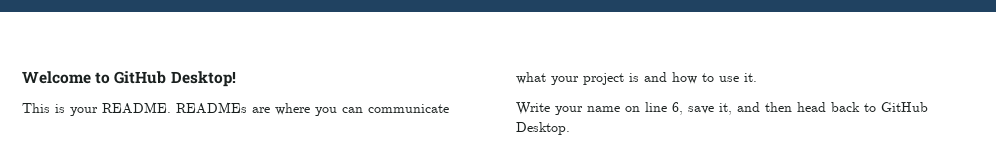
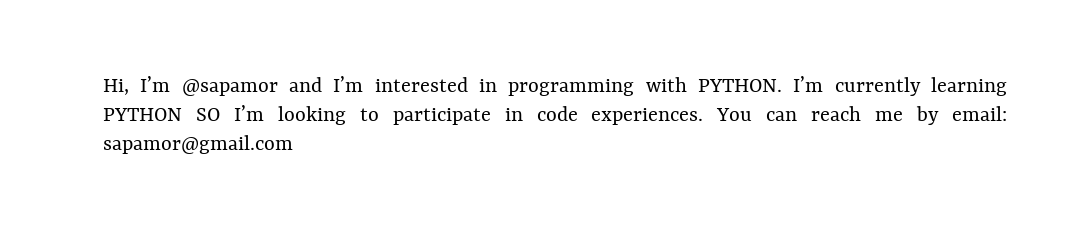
- Welcome to GitHub Desktop!
- This is your README. READMEs are where you can communicate what your project is and how to use it.
- Write your name on line 6, save it, and then head back to GitHub Desktop.
+ Hi, I’m @sapamor and I’m interested in programming with PYTHON. I’m currently learning PYTHON SO I’m looking to participate in code experiences. You can reach me by email: sapamor@gmail.com

